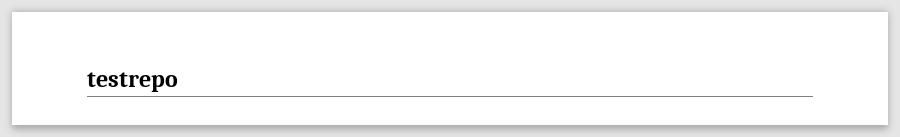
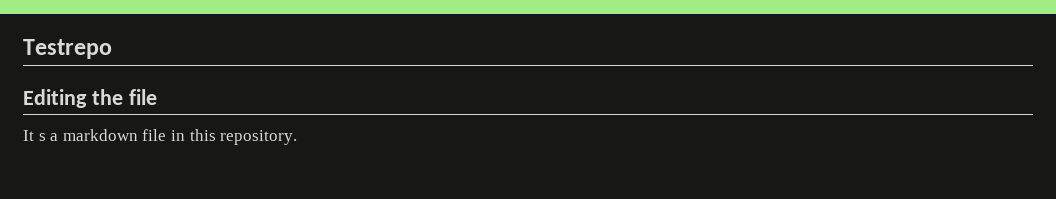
- testrepo
+ Testrepo
+ Editing the file
+ It s a markdown file in this repository.

